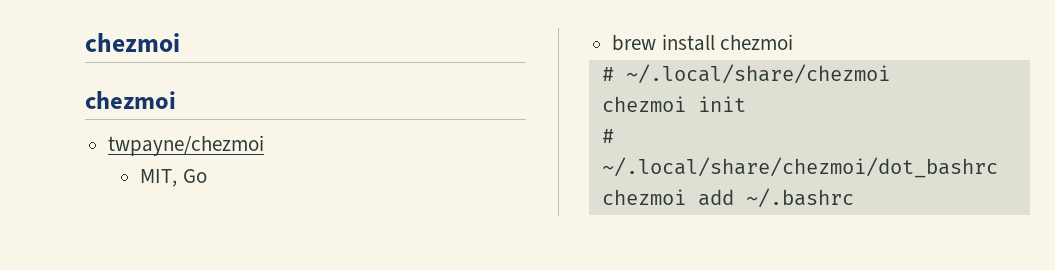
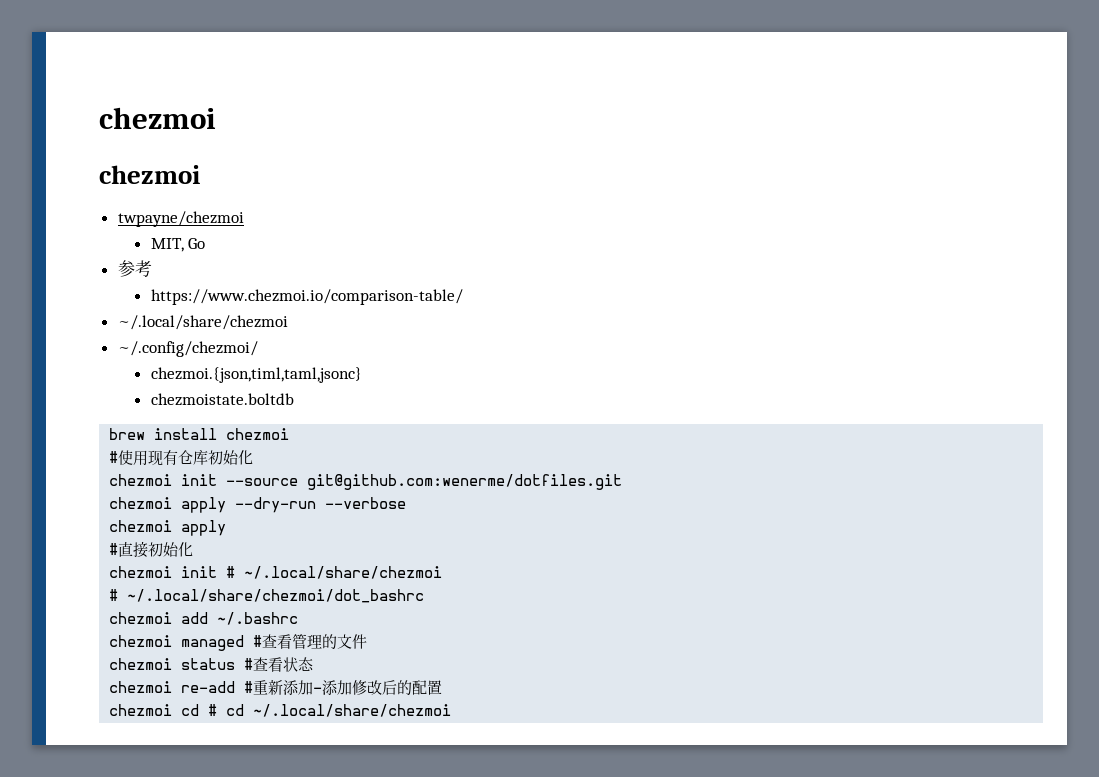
+ 参考
+ https://www.chezmoi.io/comparison-table/
+ ~/.local/share/chezmoi
+ ~/.config/chezmoi/
+ chezmoi.{json,timl,taml,jsonc}
+ chezmoistate.boltdb
  brew install chezmoi
- # ~/.local/share/chezmoi
- chezmoi init
+ #使用现有仓库初始化
+ chezmoi init --source git@github.com:wenerme/dotfiles.git
+ chezmoi apply --dry-run --verbose
+ chezmoi apply
+ #直接初始化
+ chezmoi init # ~/.local/share/chezmoi
+ chezmoi managed #查看管理的文件
+ chezmoi status #查看状态
+ chezmoi re-add #重新添加-添加修改后的配置
+ chezmoi cd # cd ~/.local/share/chezmoi

